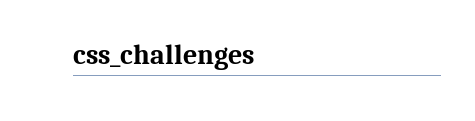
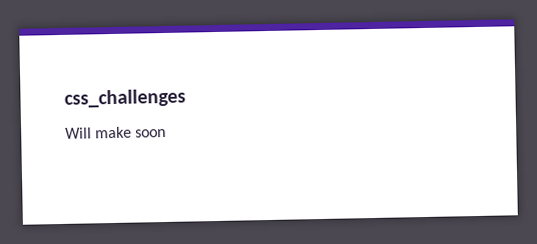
+ Will make soon

